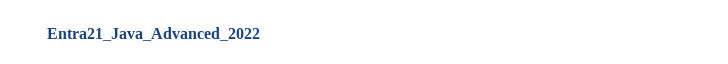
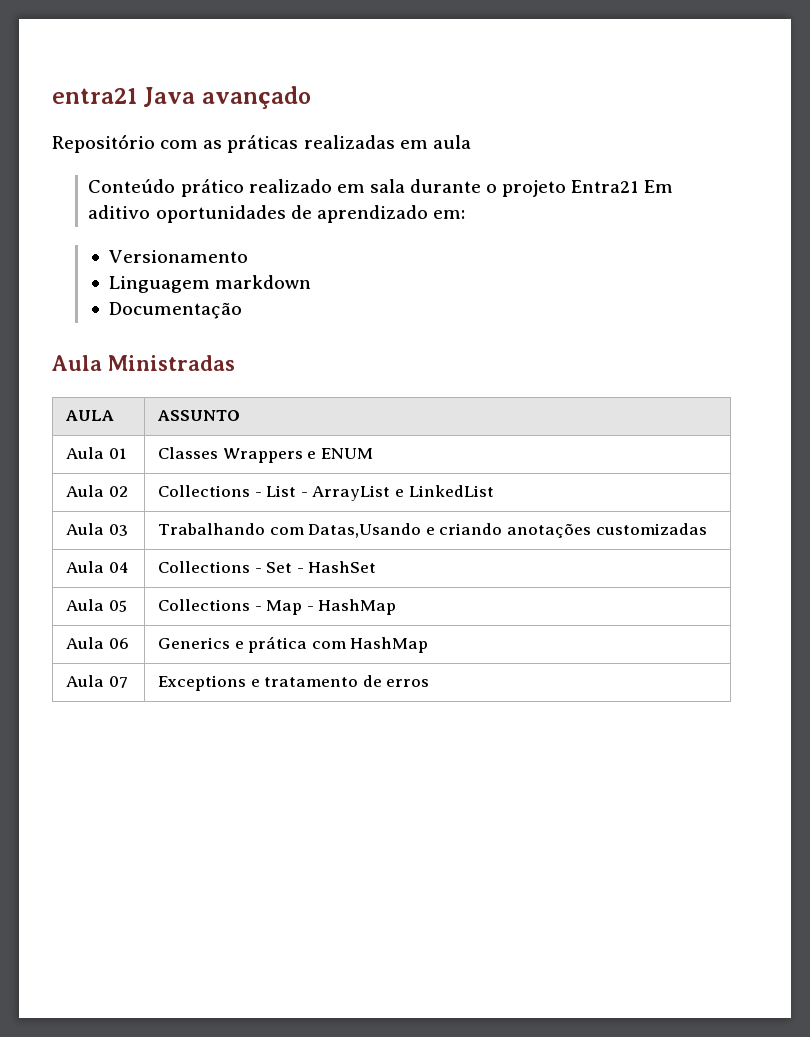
- Entra21_Java_Advanced_2022
+ entra21 Java avançado
+ Repositório com as práticas realizadas em aula
+ Conteúdo prático realizado em sala durante o projeto Entra21 Em aditivo oportunidades de aprendizado em:
+ Versionamento
+ Linguagem markdown
+ Documentação
+ Aula Ministradas
+ AULA | ASSUNTO
+ Aula 01 | Classes Wrappers e ENUM
+ Aula 02 | Collections - List - ArrayList e LinkedList
+ Aula 03 | Trabalhando com Datas,Usando e criando anotações customizadas
+ Aula 04 | Collections - Set - HashSet
+ Aula 05 | Collections - Map - HashMap
+ Aula 06 | Generics e prática com HashMap
+ Aula 07 | Exceptions e tratamento de erros

